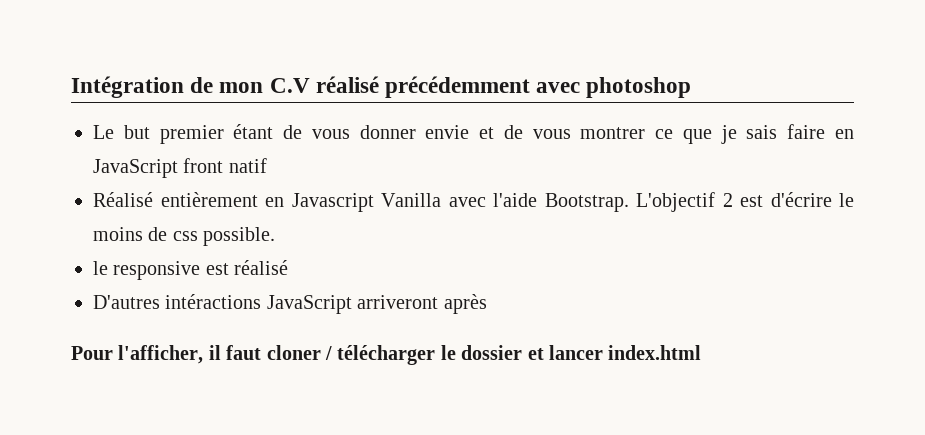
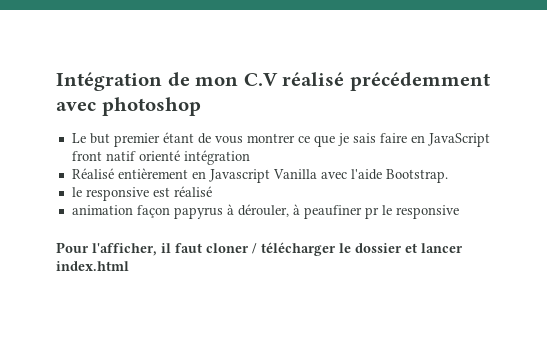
- Le but premier étant de vous donner envie et de vous montrer ce que je sais faire en JavaScript front natif
+ Le but premier étant de vous montrer ce que je sais faire en JavaScript front natif orienté intégration
- Réalisé entièrement en Javascript Vanilla avec l'aide Bootstrap. L'objectif 2 est d'écrire le moins de css possible.
+ Réalisé entièrement en Javascript Vanilla avec l'aide Bootstrap.
  le responsive est réalisé
- D'autres intéractions JavaScript arriveront après
+ animation façon papyrus à dérouler, à peaufiner pr le responsive

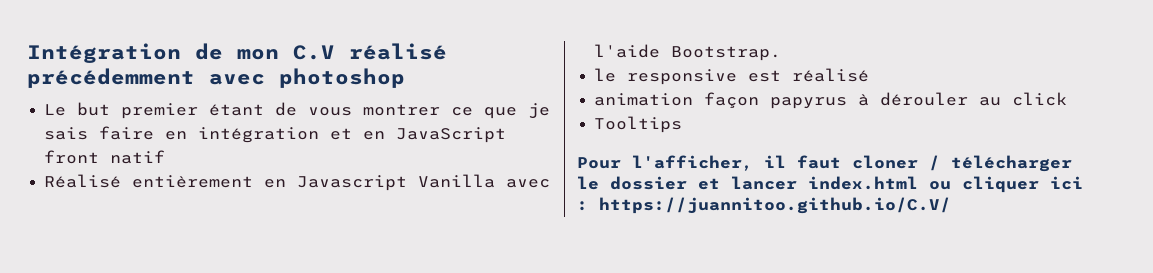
- Le but premier étant de vous montrer ce que je sais faire en JavaScript front natif orienté intégration
+ Le but premier étant de vous montrer ce que je sais faire en intégration et en JavaScript front natif
- animation façon papyrus à dérouler, à peaufiner pr le responsive
+ animation façon papyrus à dérouler au click
+ Tooltips
- Pour l'afficher, il faut cloner / télécharger le dossier et lancer index.html
+ Pour l'afficher, il faut cloner / télécharger le dossier et lancer index.html ou cliquer ici : https://juannitoo.github.io/C.V/

